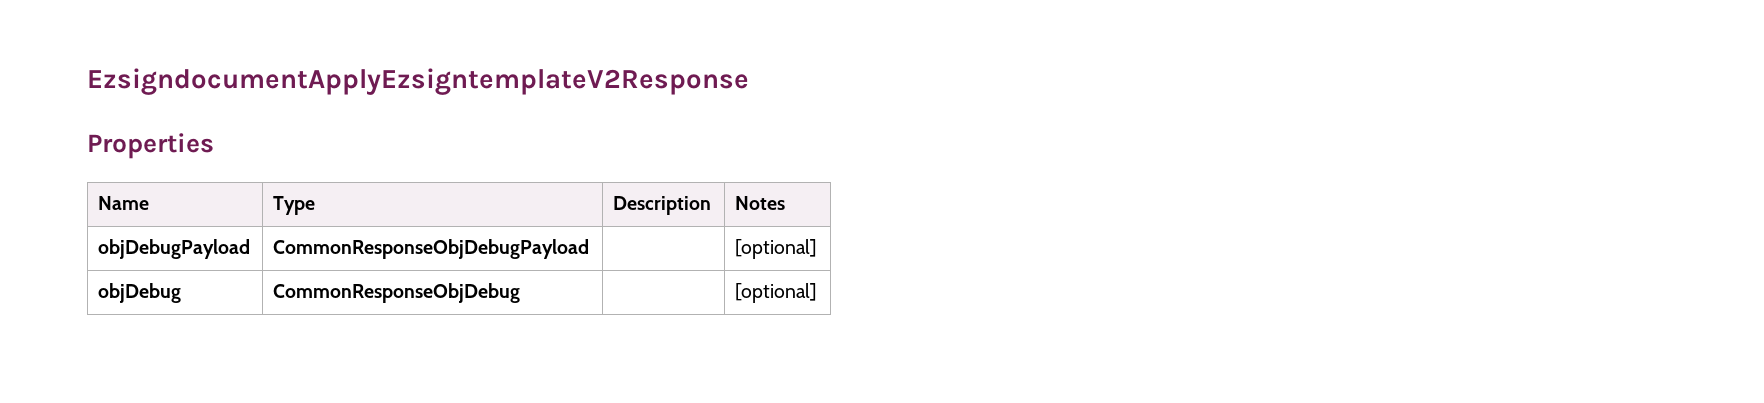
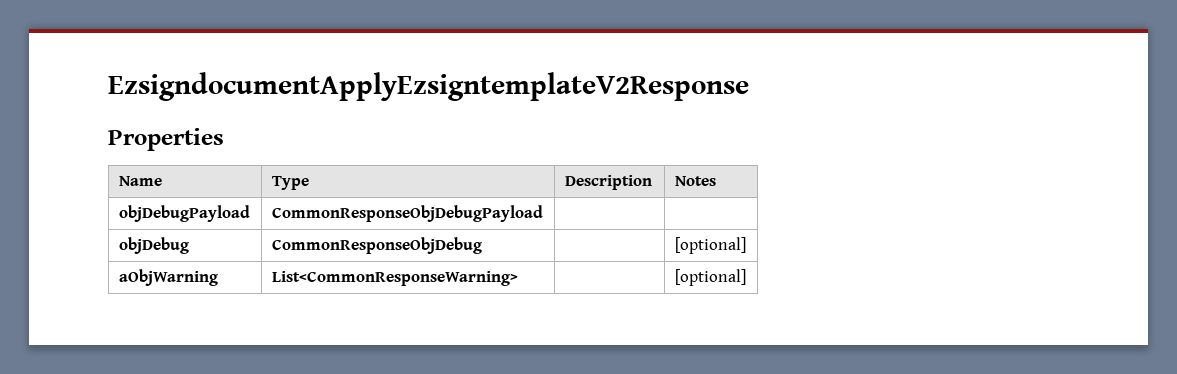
- objDebugPayload | CommonResponseObjDebugPayload | | [optional]
+ objDebugPayload | CommonResponseObjDebugPayload | |
+ aObjWarning | List<CommonResponseWarning> | | [optional]

